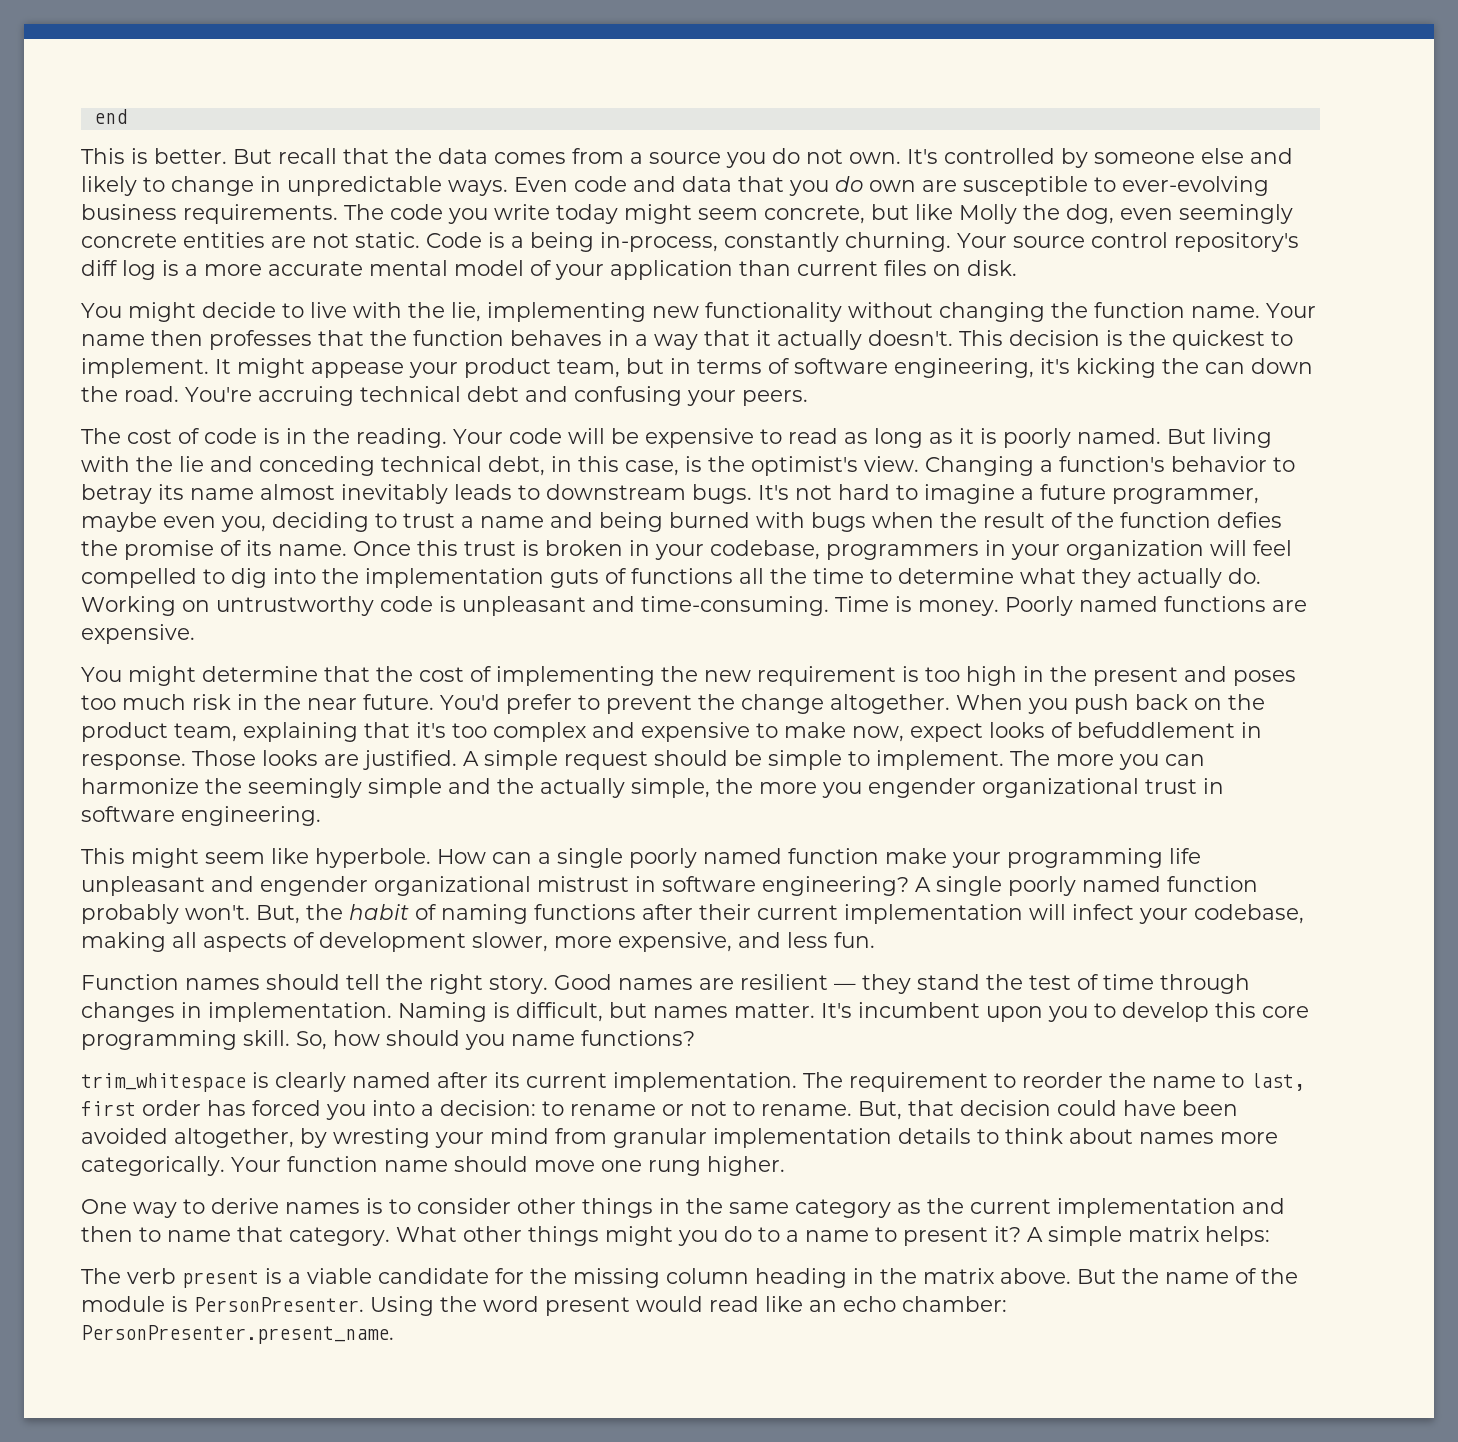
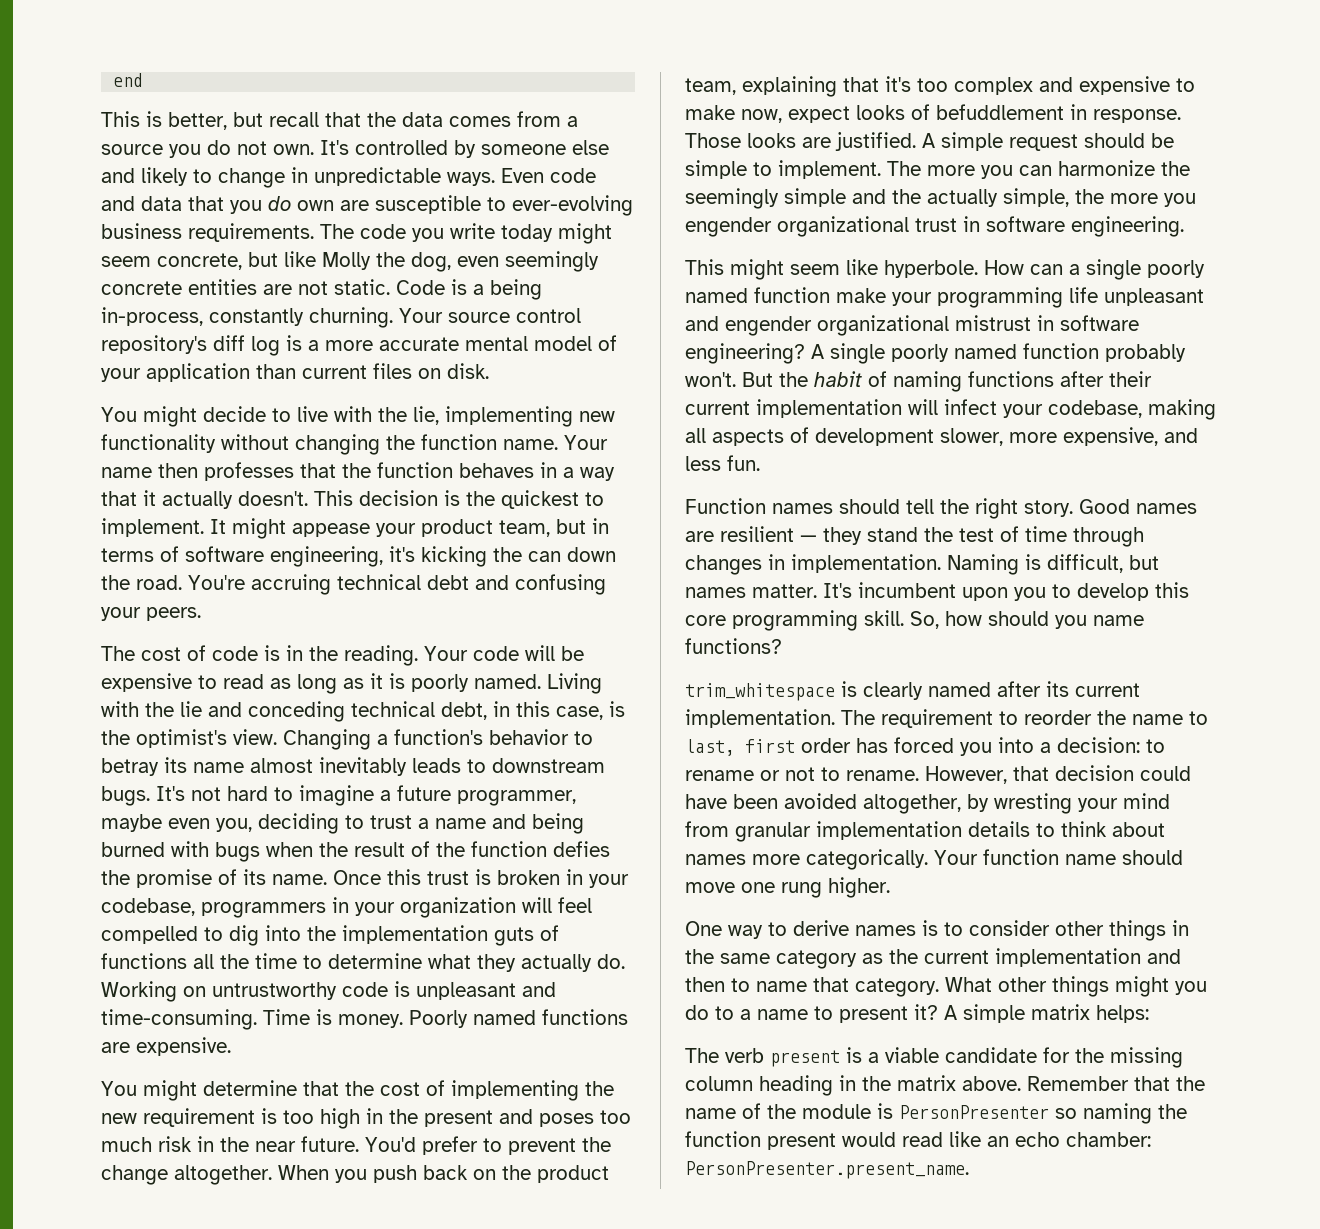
- This is better. But recall that the data comes from a source you do not own.
+ This is better, but recall that the data comes from a source you do not own.
- But living with the lie and conceding technical debt, in this case, is the optimist's view.
+ Living with the lie and conceding technical debt, in this case, is the optimist's view.
- But, the habit of naming functions after their current implementation will infect your codebase, making all aspects of development slower, more expensive, and less fun.
+ But the habit of naming functions after their current implementation will infect your codebase, making all aspects of development slower, more expensive, and less fun.
- But, that decision could have been avoided altogether, by wresting your mind from granular implementation details to think about names more categorically.
+ However, that decision could have been avoided altogether, by wresting your mind from granular implementation details to think about names more categorically.
- But the name of the module is PersonPresenter. Using the word present would read like an echo chamber: PersonPresenter.present_name.
+ Remember that the name of the module is PersonPresenter so naming the function present would read like an echo chamber: PersonPresenter.present_name.

